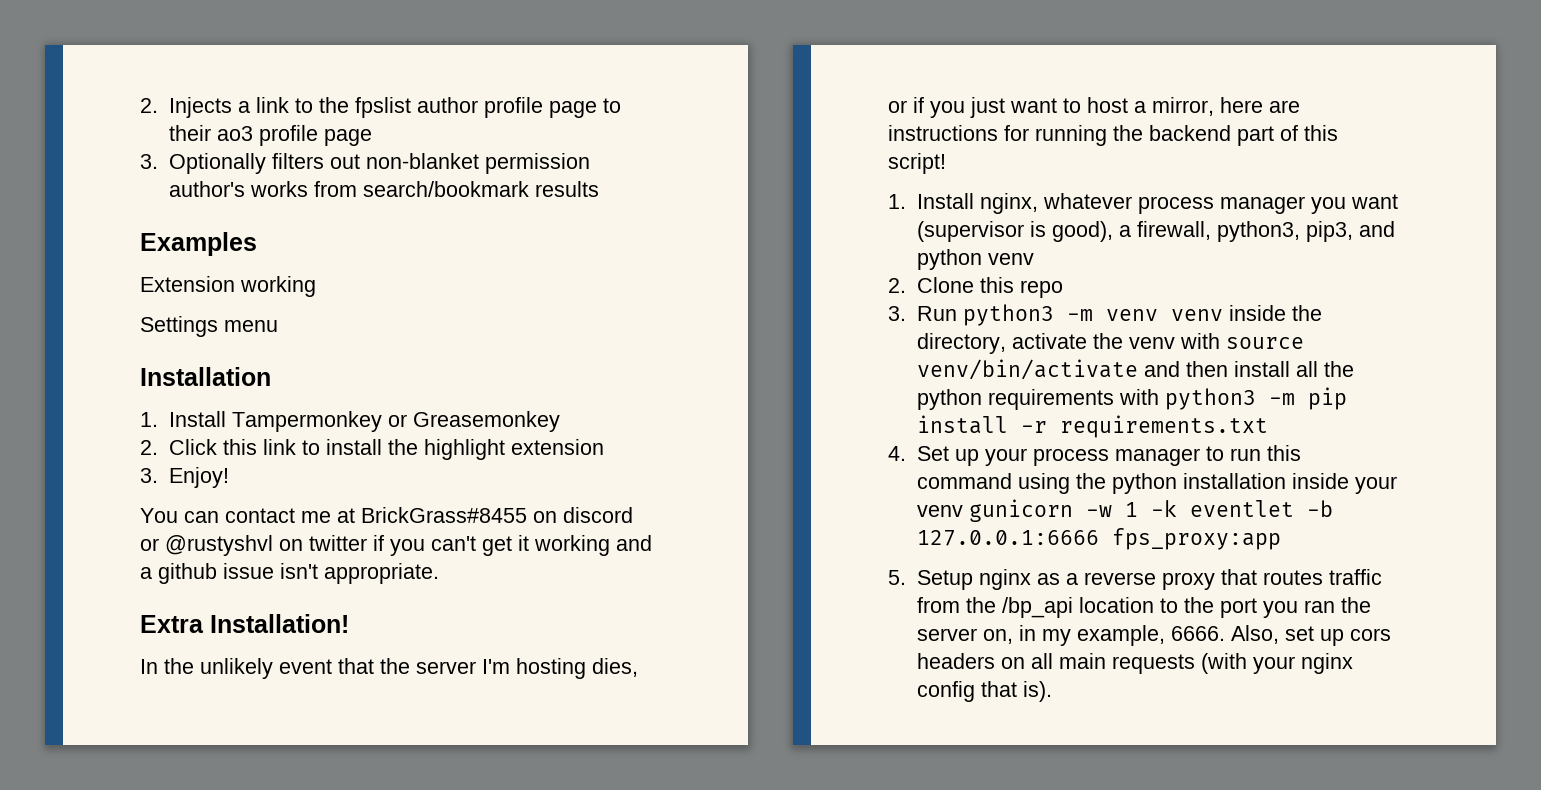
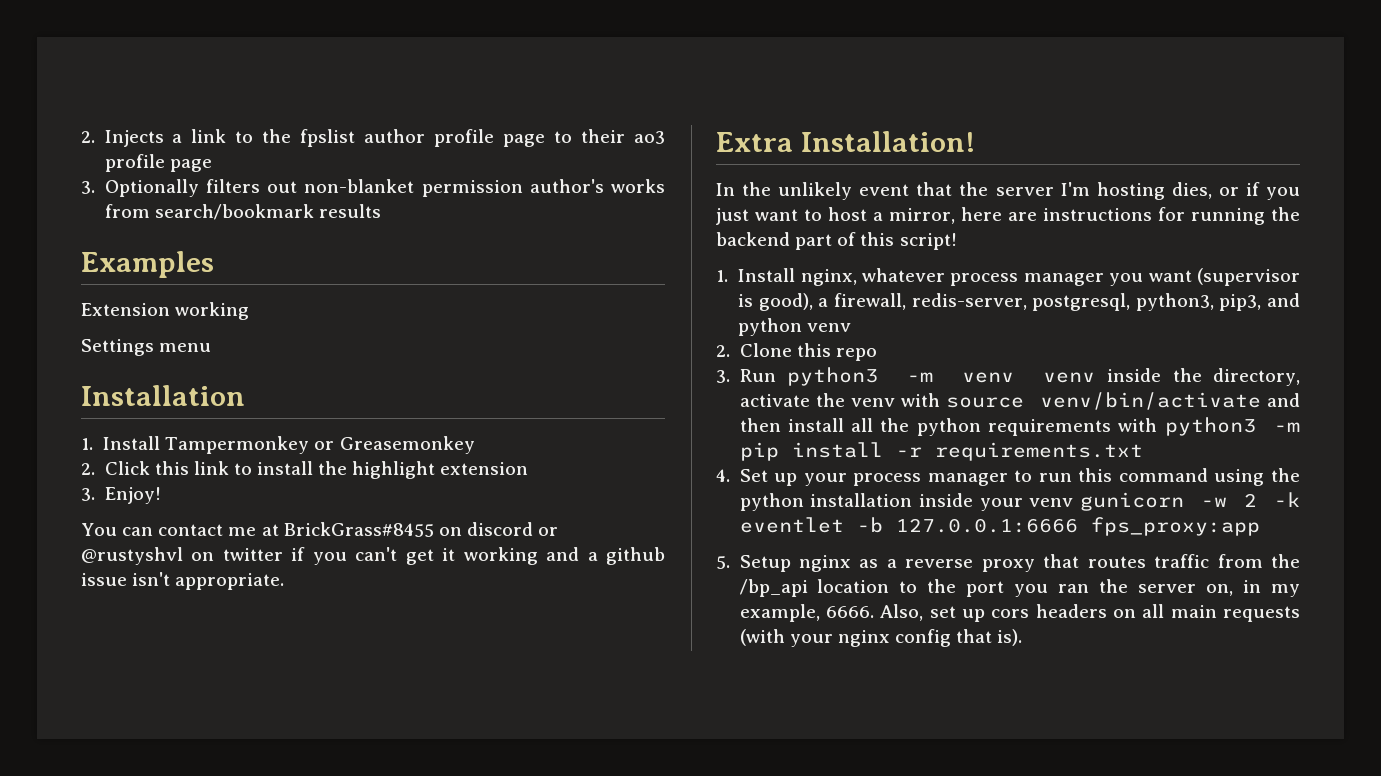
- 1. Install nginx, whatever process manager you want (supervisor is good), a firewall, python3, pip3, and python venv
+ 1. Install nginx, whatever process manager you want (supervisor is good), a firewall, redis-server, postgresql, python3, pip3, and python venv
- 4. Set up your process manager to run this command using the python installation inside your venv gunicorn -w 1 -k eventlet -b 127.0.0.1:6666 fps_proxy:app
+ 4. Set up your process manager to run this command using the python installation inside your venv gunicorn -w 2 -k eventlet -b 127.0.0.1:6666 fps_proxy:app

